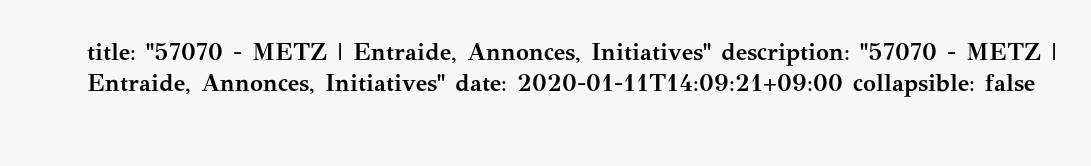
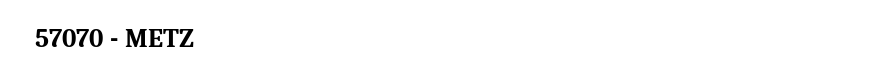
- title: "57070 - METZ | Entraide, Annonces, Initiatives" description: "57070 - METZ | Entraide, Annonces, Initiatives" date: 2020-01-11T14:09:21+09:00 collapsible: false
+ 57070 - METZ

